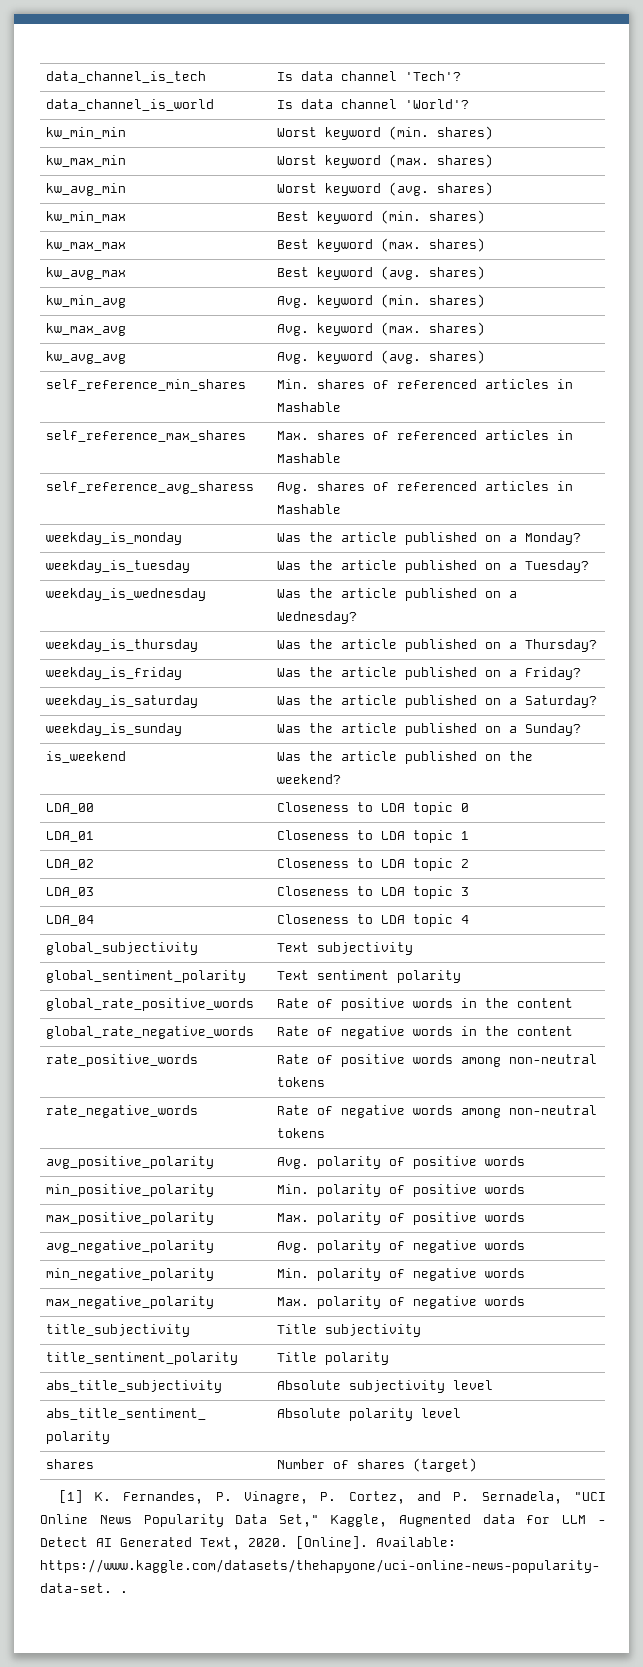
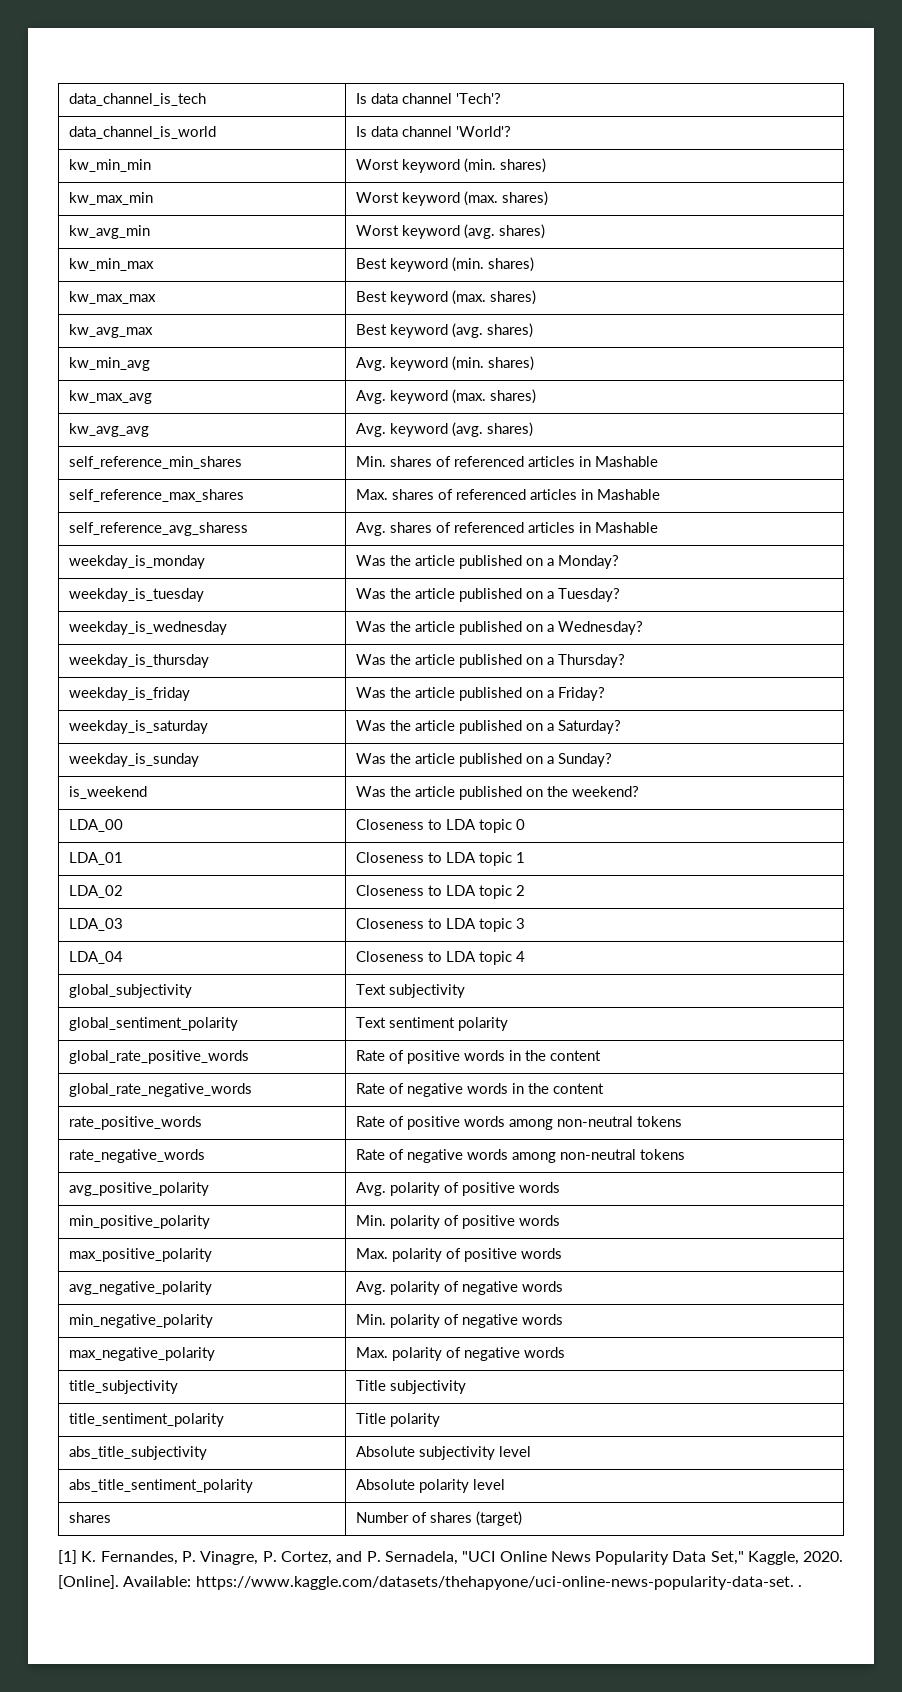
- [1] K. Fernandes, P. Vinagre, P. Cortez, and P. Sernadela, "UCI Online News Popularity Data Set," Kaggle, Augmented data for LLM - Detect AI Generated Text, 2020.
+ [1] K. Fernandes, P. Vinagre, P. Cortez, and P. Sernadela, "UCI Online News Popularity Data Set," Kaggle, 2020.

